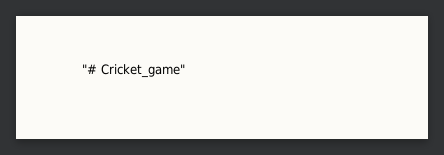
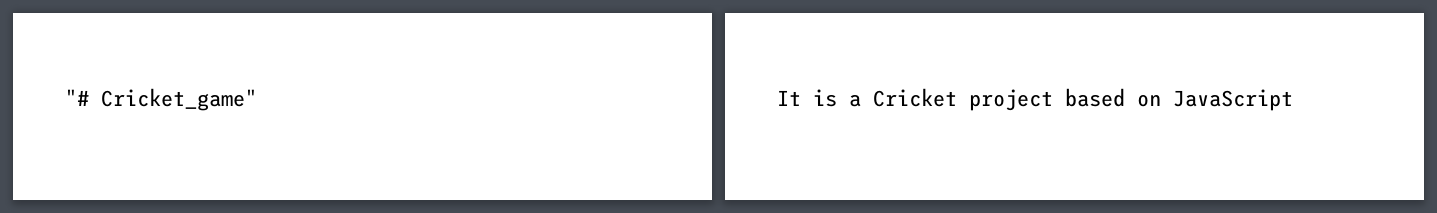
+ It is a Cricket project based on JavaScript

